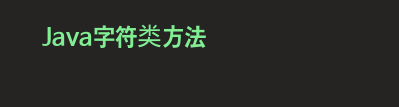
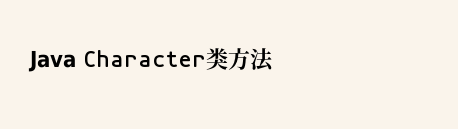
- Java字符类方法
+ Java Character类方法

